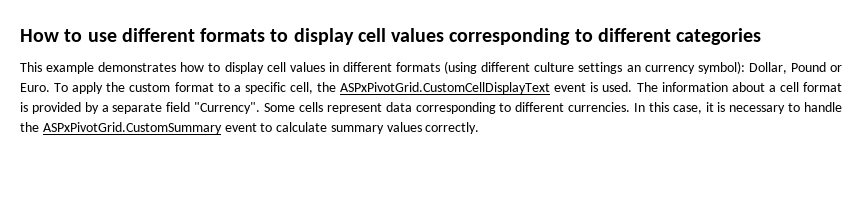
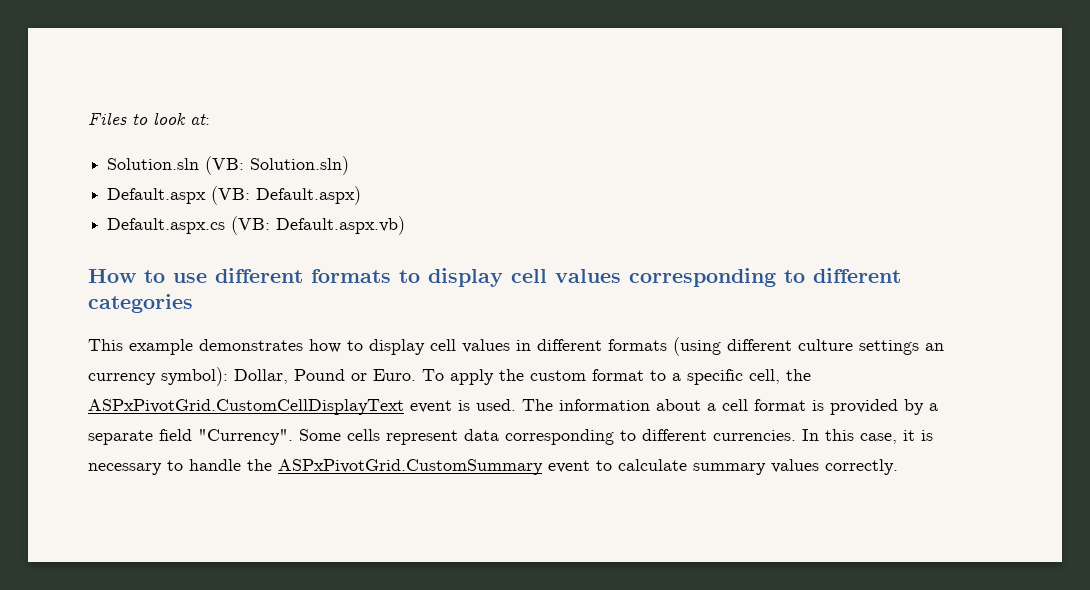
+ Files to look at:
+ Solution.sln (VB: Solution.sln)
+ Default.aspx (VB: Default.aspx)
+ Default.aspx.cs (VB: Default.aspx.vb)

